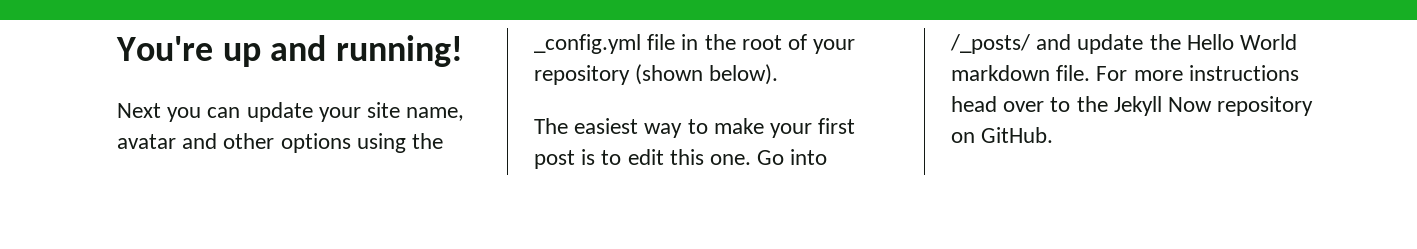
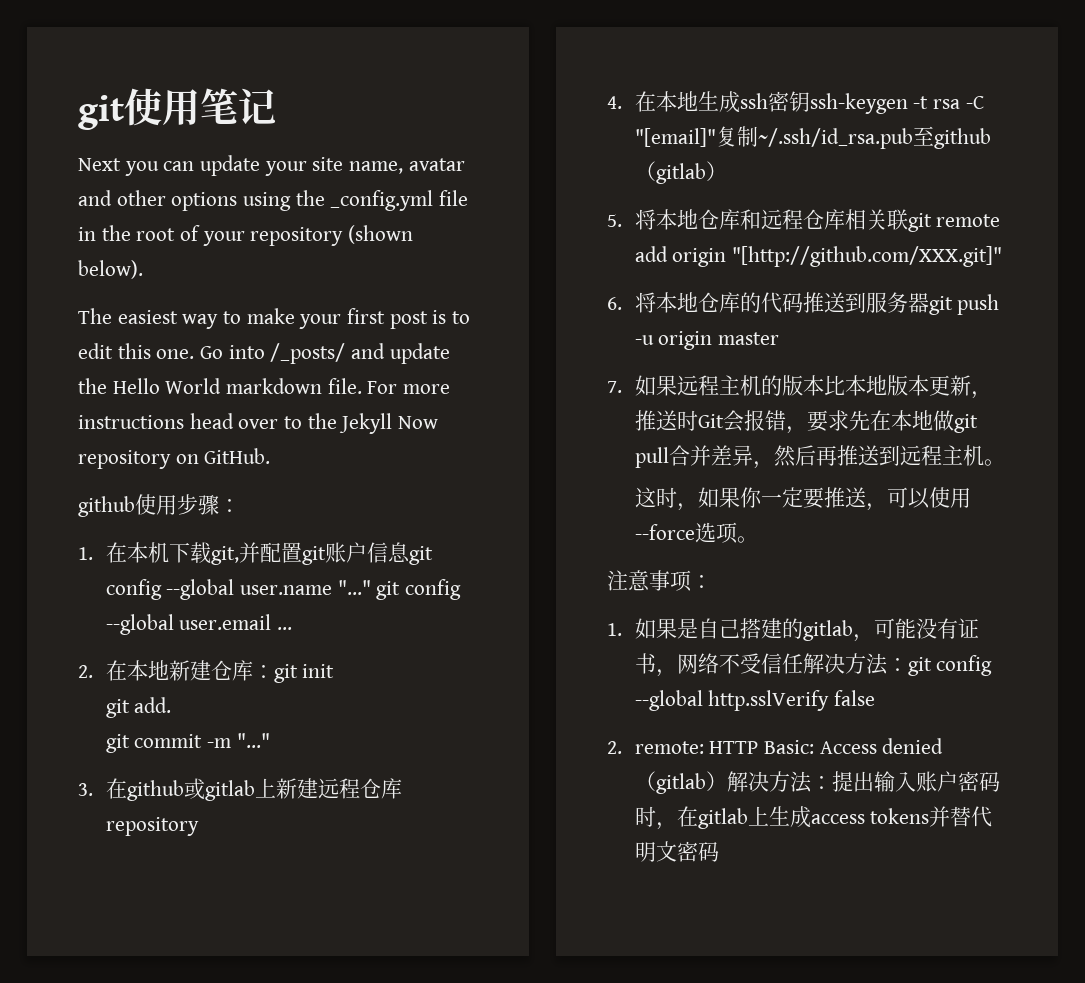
- You're up and running!
+ git使用笔记
+ github使用步骤：
+ 1.在本机下载git,并配置git账户信息git config --global user.name "..." git config --global user.email ...
+ 2.在本地新建仓库：git init
+ git add.
+ git commit -m "..."
+ 3.在github或gitlab上新建远程仓库repository
+ 4.在本地生成ssh密钥ssh-keygen -t rsa -C "[email]"复制~/.ssh/id_rsa.pub至github（gitlab）
+ 5.将本地仓库和远程仓库相关联git remote add origin "[http://github.com/XXX.git]"
+ 6.将本地仓库的代码推送到服务器git push -u origin master
+ 7.如果远程主机的版本比本地版本更新，推送时Git会报错，要求先在本地做git pull合并差异，然后再推送到远程主机。
+ 这时，如果你一定要推送，可以使用--force选项。
+ 注意事项：
+ 1.如果是自己搭建的gitlab，可能没有证书，网络不受信任解决方法：git config --global http.sslVerify false
+ 2. remote: HTTP Basic: Access denied（gitlab）解决方法：提出输入账户密码时，在gitlab上生成access tokens并替代明文密码

